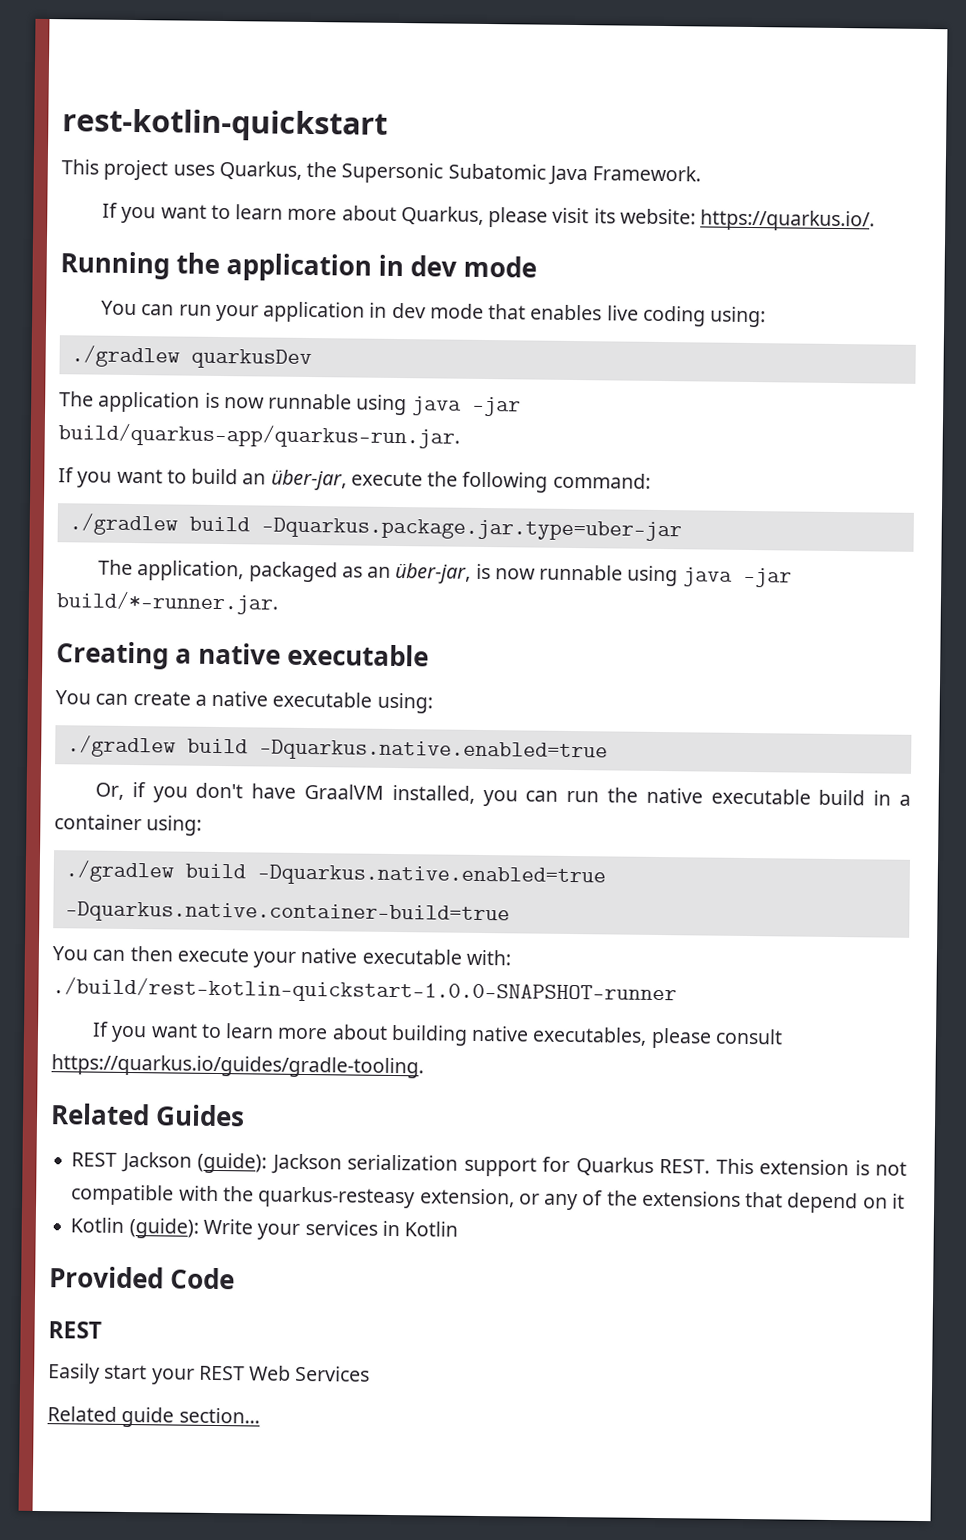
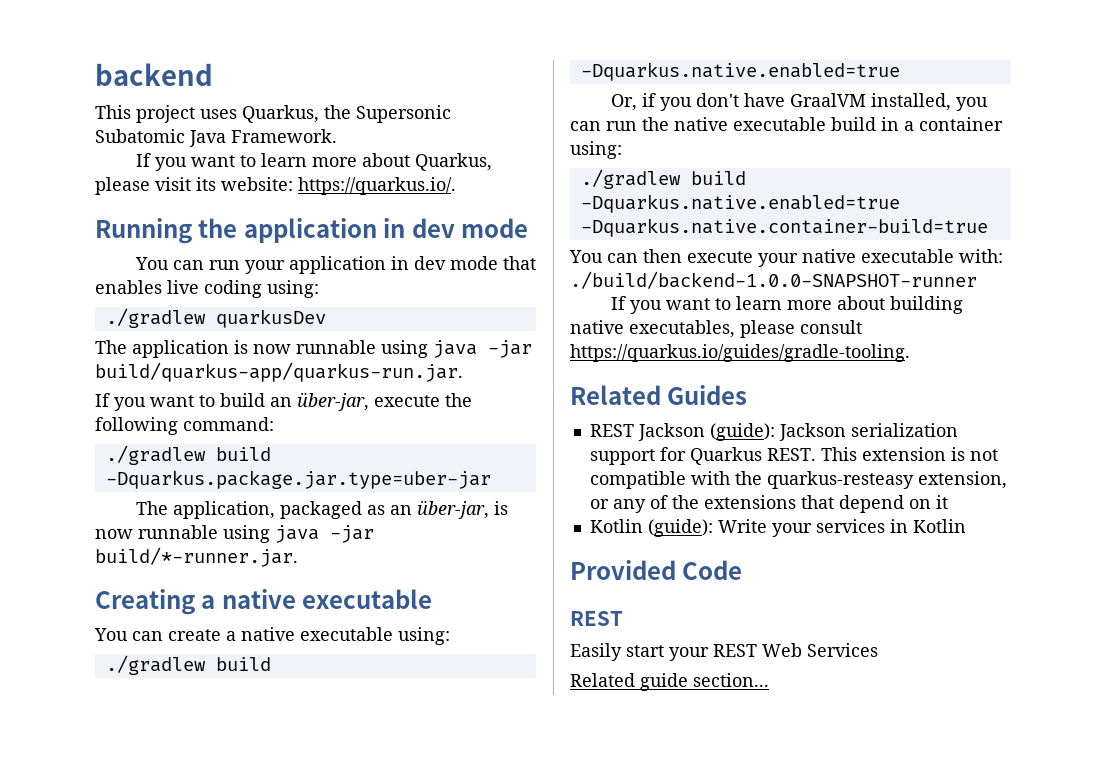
- rest-kotlin-quickstart
+ backend
- You can then execute your native executable with: ./build/rest-kotlin-quickstart-1.0.0-SNAPSHOT-runner
+ You can then execute your native executable with: ./build/backend-1.0.0-SNAPSHOT-runner

